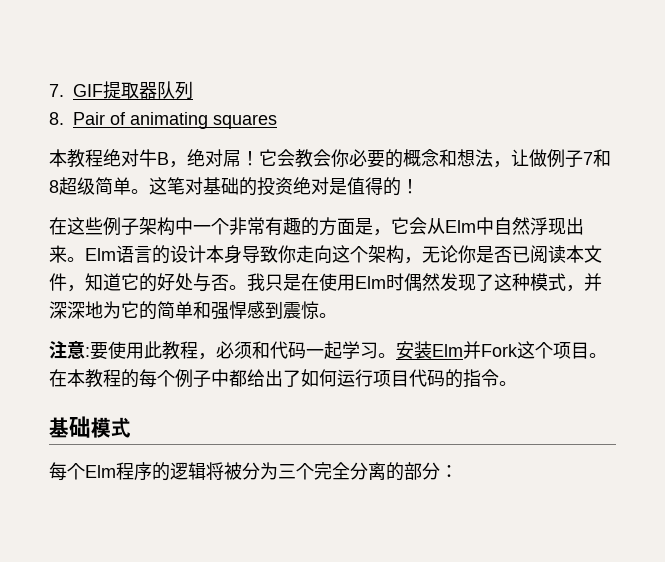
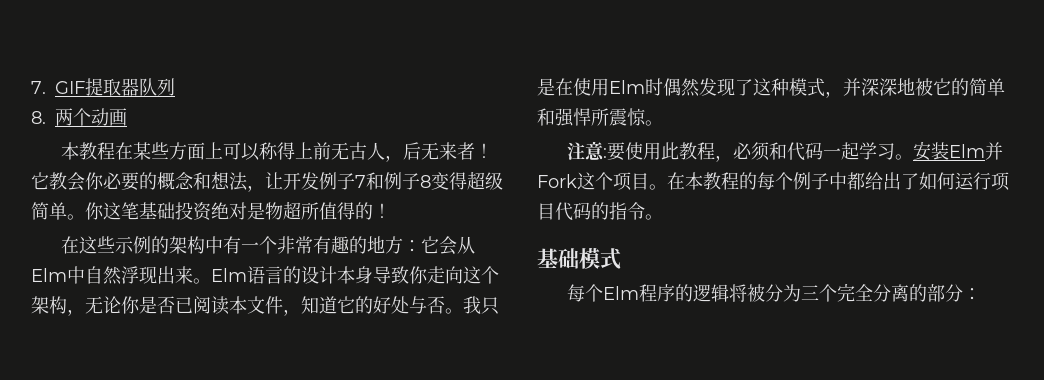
- 8. Pair of animating squares
- 本教程绝对牛B，绝对屌！它会教会你必要的概念和想法，让做例子7和8超级简单。这笔对基础的投资绝对是值得的！
+ 8.两个动画
+ 本教程在某些方面上可以称得上前无古人，后无来者！它教会你必要的概念和想法，让开发例子7和例子8变得超级简单。你这笔基础投资绝对是物超所值得的！
- 在这些例子架构中一个非常有趣的方面是，它会从Elm中自然浮现出来。
+ 在这些示例的架构中有一个非常有趣的地方：它会从Elm中自然浮现出来。
- 我只是在使用Elm时偶然发现了这种模式，并深深地为它的简单和强悍感到震惊。
+ 我只是在使用Elm时偶然发现了这种模式，并深深地被它的简单和强悍所震惊。

